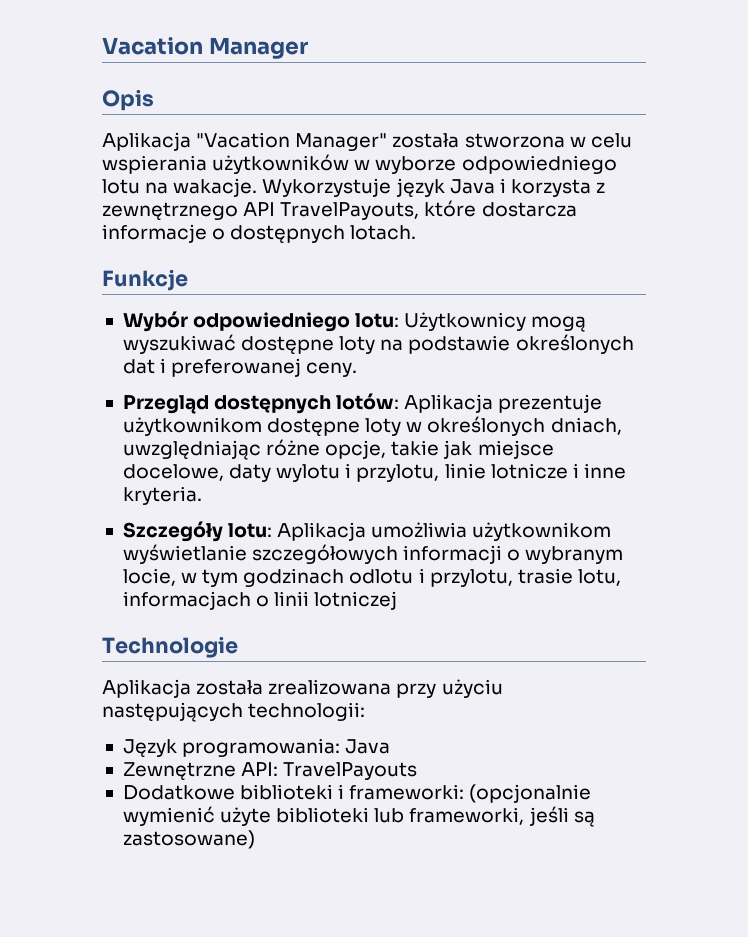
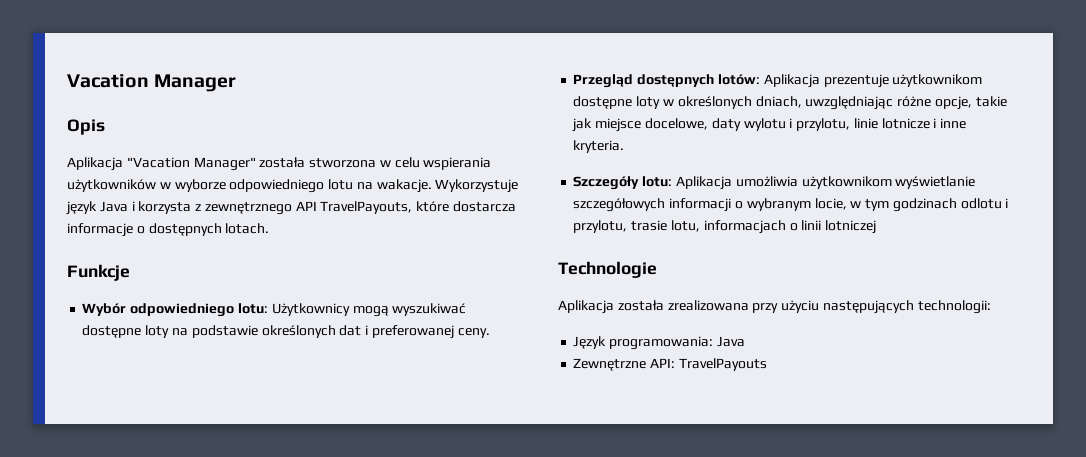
- Dodatkowe biblioteki i frameworki: (opcjonalnie wymienić użyte biblioteki lub frameworki, jeśli są zastosowane)

